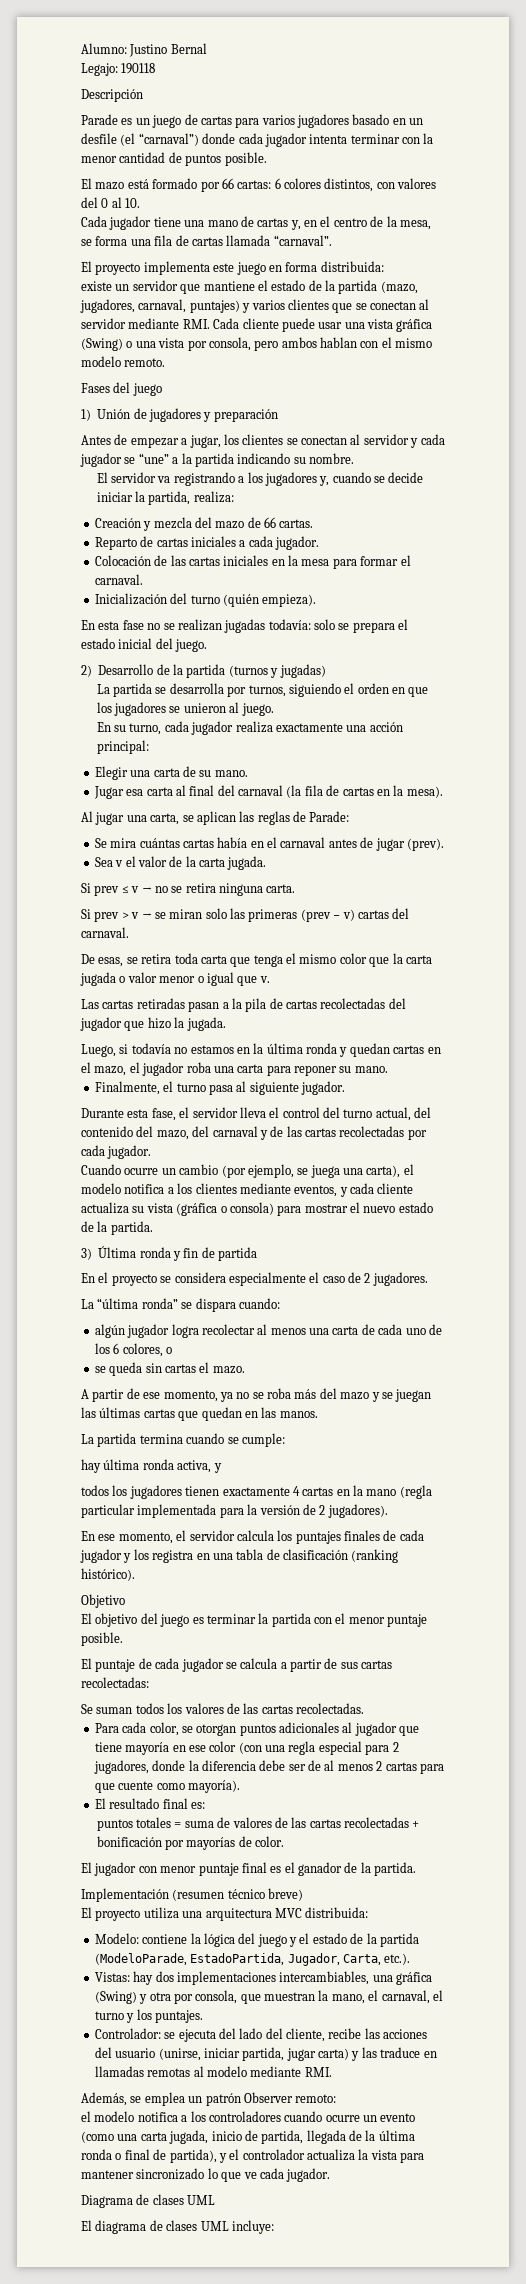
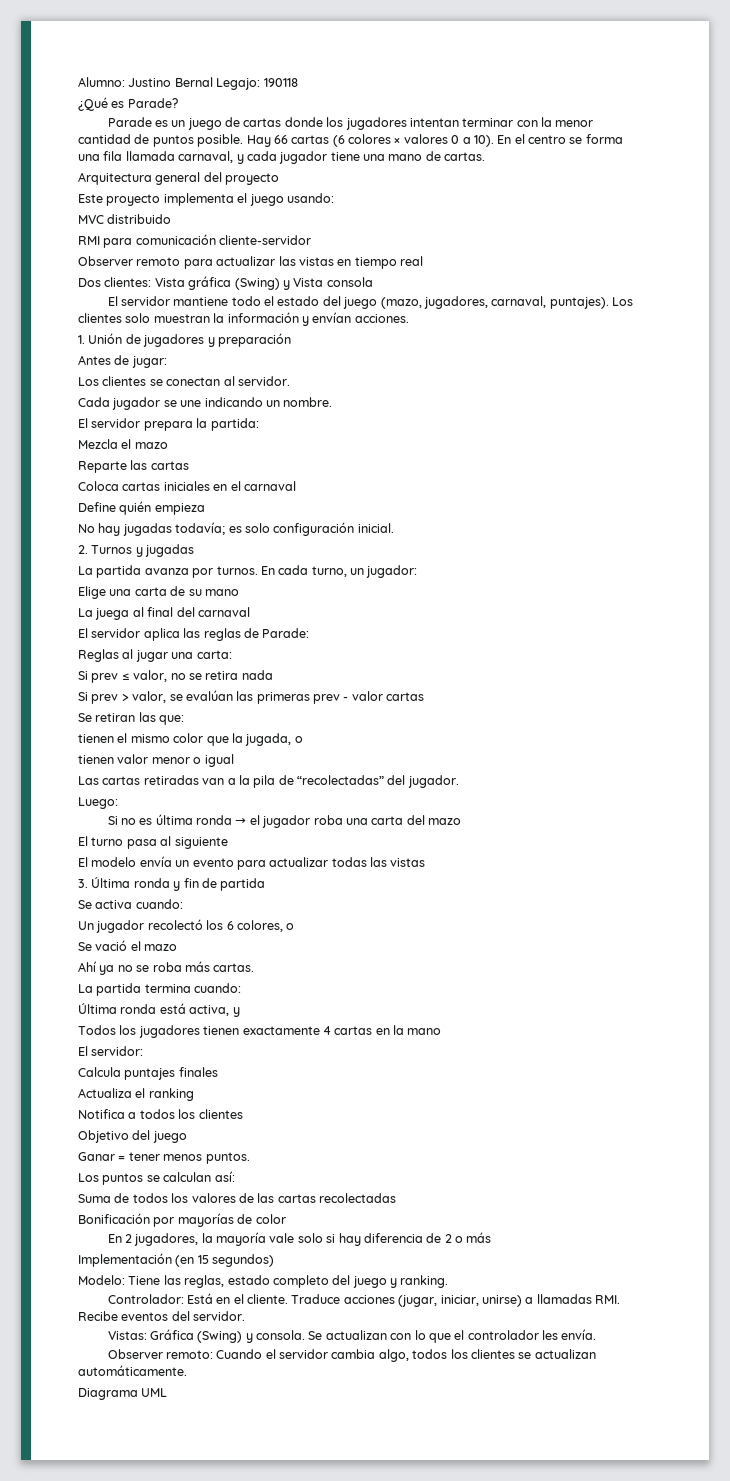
- Alumno: Justino Bernal
- Legajo: 190118
+ Alumno: Justino Bernal Legajo: 190118
- Descripción
+ ¿Qué es Parade?
- Parade es un juego de cartas para varios jugadores basado en un desfile (el “carnaval”) donde cada jugador intenta terminar con la menor cantidad de puntos posible.
- El mazo está formado por 66 cartas: 6 colores distintos, con valores del 0 al 10.
- Cada jugador tiene una mano de cartas y, en el centro de la mesa, se forma una fila de cartas llamada “carnaval”.
- El proyecto implementa este juego en forma distribuida:
- existe un servidor que mantiene el estado de la partida (mazo, jugadores, carnaval, puntajes) y varios clientes que se conectan al servidor mediante RMI. Cada cliente puede usar una vista gráfica (Swing) o una vista por consola, pero ambos hablan con el mismo modelo remoto.
- Fases del juego
- 1) Unión de jugadores y preparación
+ Parade es un juego de cartas donde los jugadores intentan terminar con la menor cantidad de puntos posible. Hay 66 cartas (6 colores × valores 0 a 10). En el centro se forma una fila llamada carnaval, y cada jugador tiene una mano de cartas.
+ Arquitectura general del proyecto
+ Este proyecto implementa el juego usando:
+ MVC distribuido
+ RMI para comunicación cliente-servidor
+ Observer remoto para actualizar las vistas en tiempo real
+ Dos clientes: Vista gráfica (Swing) y Vista consola
+ El servidor mantiene todo el estado del juego (mazo, jugadores, carnaval, puntajes). Los clientes solo muestran la información y envían acciones.
+ 1. Unión de jugadores y preparación
- Antes de empezar a jugar, los clientes se conectan al servidor y cada jugador se “une” a la partida indicando su nombre.
- El servidor va registrando a los jugadores y, cuando se decide iniciar la partida, realiza:
- Creación y mezcla del mazo de 66 cartas.
- Reparto de cartas iniciales a cada jugador.
- Colocación de las cartas iniciales en la mesa para formar el carnaval.
- Inicialización del turno (quién empieza).
- En esta fase no se realizan jugadas todavía: solo se prepara el estado inicial del juego.
- 2) Desarrollo de la partida (turnos y jugadas)
- La partida se desarrolla por turnos, siguiendo el orden en que los jugadores se unieron al juego.
- En su turno, cada jugador realiza exactamente una acción principal:
- Elegir una carta de su mano.
- Jugar esa carta al final del carnaval (la fila de cartas en la mesa).
- Al jugar una carta, se aplican las reglas de Parade:
- Se mira cuántas cartas había en el carnaval antes de jugar (prev).
- Sea v el valor de la carta jugada.
+ Antes de jugar:
+ Los clientes se conectan al servidor.
+ Cada jugador se une indicando un nombre.
+ El servidor prepara la partida:
+ Mezcla el mazo
+ Reparte las cartas
+ Coloca cartas iniciales en el carnaval
+ Define quién empieza
+ No hay jugadas todavía; es solo configuración inicial.
+ 2. Turnos y jugadas
+ La partida avanza por turnos. En cada turno, un jugador:
+ Elige una carta de su mano
+ La juega al final del carnaval
+ El servidor aplica las reglas de Parade:
+ Reglas al jugar una carta:
- Si prev ≤ v → no se retira ninguna carta.
+ Si prev ≤ valor, no se retira nada
- Si prev > v → se miran solo las primeras (prev − v) cartas del carnaval.
- De esas, se retira toda carta que tenga el mismo color que la carta jugada o valor menor o igual que v.
+ Si prev > valor, se evalúan las primeras prev - valor cartas
+ Se retiran las que:
+ tienen el mismo color que la jugada, o
+ tienen valor menor o igual
- Las cartas retiradas pasan a la pila de cartas recolectadas del jugador que hizo la jugada.
- Luego, si todavía no estamos en la última ronda y quedan cartas en el mazo, el jugador roba una carta para reponer su mano.
- Finalmente, el turno pasa al siguiente jugador.
- Durante esta fase, el servidor lleva el control del turno actual, del contenido del mazo, del carnaval y de las cartas recolectadas por cada jugador.
- Cuando ocurre un cambio (por ejemplo, se juega una carta), el modelo notifica a los clientes mediante eventos, y cada cliente actualiza su vista (gráfica o consola) para mostrar el nuevo estado de la partida.
- 3) Última ronda y fin de partida
+ Las cartas retiradas van a la pila de “recolectadas” del jugador.
+ Luego:
+ Si no es última ronda → el jugador roba una carta del mazo
+ El turno pasa al siguiente
+ El modelo envía un evento para actualizar todas las vistas
+ 3. Última ronda y fin de partida
- En el proyecto se considera especialmente el caso de 2 jugadores.
- La “última ronda” se dispara cuando:
- algún jugador logra recolectar al menos una carta de cada uno de los 6 colores, o
- se queda sin cartas el mazo.
- A partir de ese momento, ya no se roba más del mazo y se juegan las últimas cartas que quedan en las manos.
- La partida termina cuando se cumple:
- hay última ronda activa, y
+ Se activa cuando:
+ Un jugador recolectó los 6 colores, o
+ Se vació el mazo
+ Ahí ya no se roba más cartas.
+ La partida termina cuando:
+ Última ronda está activa, y
- todos los jugadores tienen exactamente 4 cartas en la mano (regla particular implementada para la versión de 2 jugadores).
- En ese momento, el servidor calcula los puntajes finales de cada jugador y los registra en una tabla de clasificación (ranking histórico).
+ Todos los jugadores tienen exactamente 4 cartas en la mano
+ El servidor:
+ Calcula puntajes finales
+ Actualiza el ranking
+ Notifica a todos los clientes
- Objetivo
- El objetivo del juego es terminar la partida con el menor puntaje posible.
- El puntaje de cada jugador se calcula a partir de sus cartas recolectadas:
- Se suman todos los valores de las cartas recolectadas.
- Para cada color, se otorgan puntos adicionales al jugador que tiene mayoría en ese color (con una regla especial para 2 jugadores, donde la diferencia debe ser de al menos 2 cartas para que cuente como mayoría).
- El resultado final es:
- puntos totales = suma de valores de las cartas recolectadas + bonificación por mayorías de color.
- El jugador con menor puntaje final es el ganador de la partida.
- Implementación (resumen técnico breve)
- El proyecto utiliza una arquitectura MVC distribuida:
- Modelo: contiene la lógica del juego y el estado de la partida (ModeloParade, EstadoPartida, Jugador, Carta, etc.).
- Vistas: hay dos implementaciones intercambiables, una gráfica (Swing) y otra por consola, que muestran la mano, el carnaval, el turno y los puntajes.
- Controlador: se ejecuta del lado del cliente, recibe las acciones del usuario (unirse, iniciar partida, jugar carta) y las traduce en llamadas remotas al modelo mediante RMI.
- Además, se emplea un patrón Observer remoto:
- el modelo notifica a los controladores cuando ocurre un evento (como una carta jugada, inicio de partida, llegada de la última ronda o final de partida), y el controlador actualiza la vista para mantener sincronizado lo que ve cada jugador.
+ Objetivo del juego
+ Ganar = tener menos puntos.
+ Los puntos se calculan así:
+ Suma de todos los valores de las cartas recolectadas
+ Bonificación por mayorías de color
+ En 2 jugadores, la mayoría vale solo si hay diferencia de 2 o más
+ Implementación (en 15 segundos)
+ Modelo: Tiene las reglas, estado completo del juego y ranking.
+ Controlador: Está en el cliente. Traduce acciones (jugar, iniciar, unirse) a llamadas RMI. Recibe eventos del servidor.
+ Vistas: Gráfica (Swing) y consola. Se actualizan con lo que el controlador les envía.
+ Observer remoto: Cuando el servidor cambia algo, todos los clientes se actualizan automáticamente.
- Diagrama de clases UML
- El diagrama de clases UML incluye:
+ Diagrama UML

